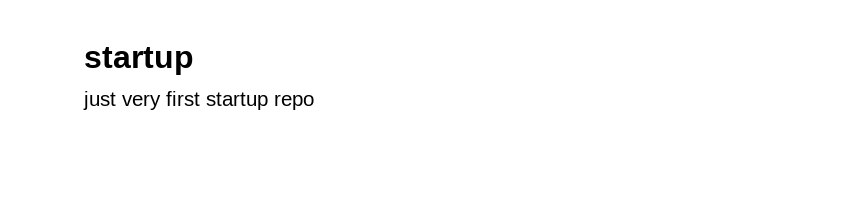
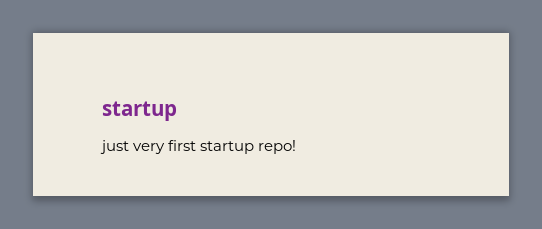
- just very first startup repo
+ just very first startup repo!

